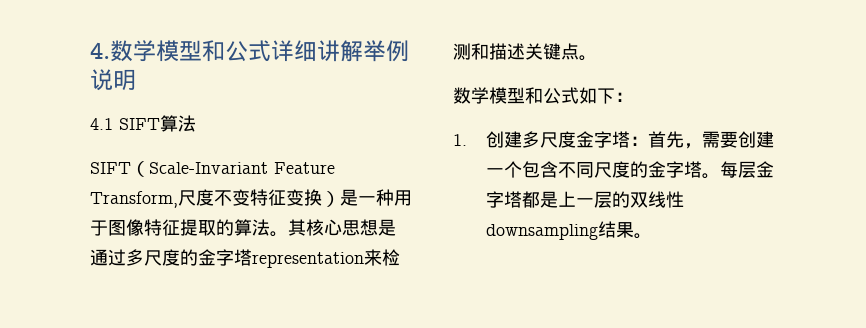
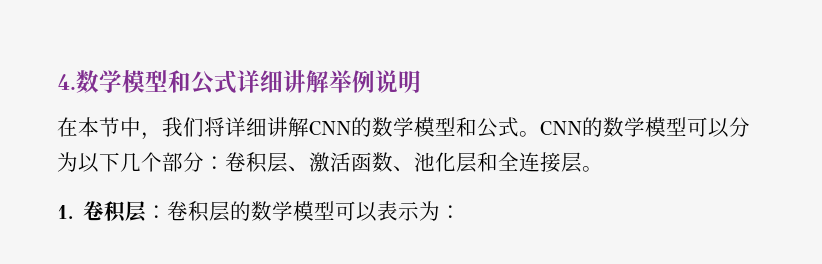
- 4.1 SIFT算法
- SIFT（Scale-Invariant Feature Transform,尺度不变特征变换）是一种用于图像特征提取的算法。其核心思想是通过多尺度的金字塔representation来检测和描述关键点。
- 数学模型和公式如下：
- 1.创建多尺度金字塔：首先，需要创建一个包含不同尺度的金字塔。每层金字塔都是上一层的双线性downsampling结果。
+ 在本节中，我们将详细讲解CNN的数学模型和公式。CNN的数学模型可以分为以下几个部分：卷积层、激活函数、池化层和全连接层。
+ 1.卷积层：卷积层的数学模型可以表示为：

